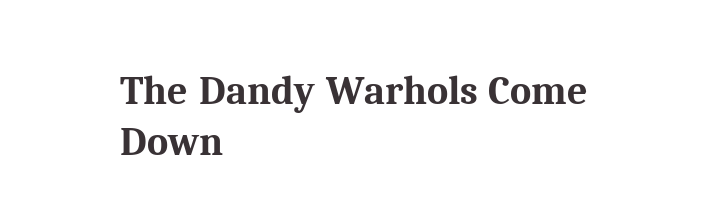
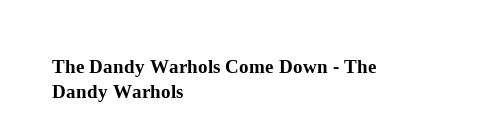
- The Dandy Warhols Come Down
+ The Dandy Warhols Come Down - The Dandy Warhols

